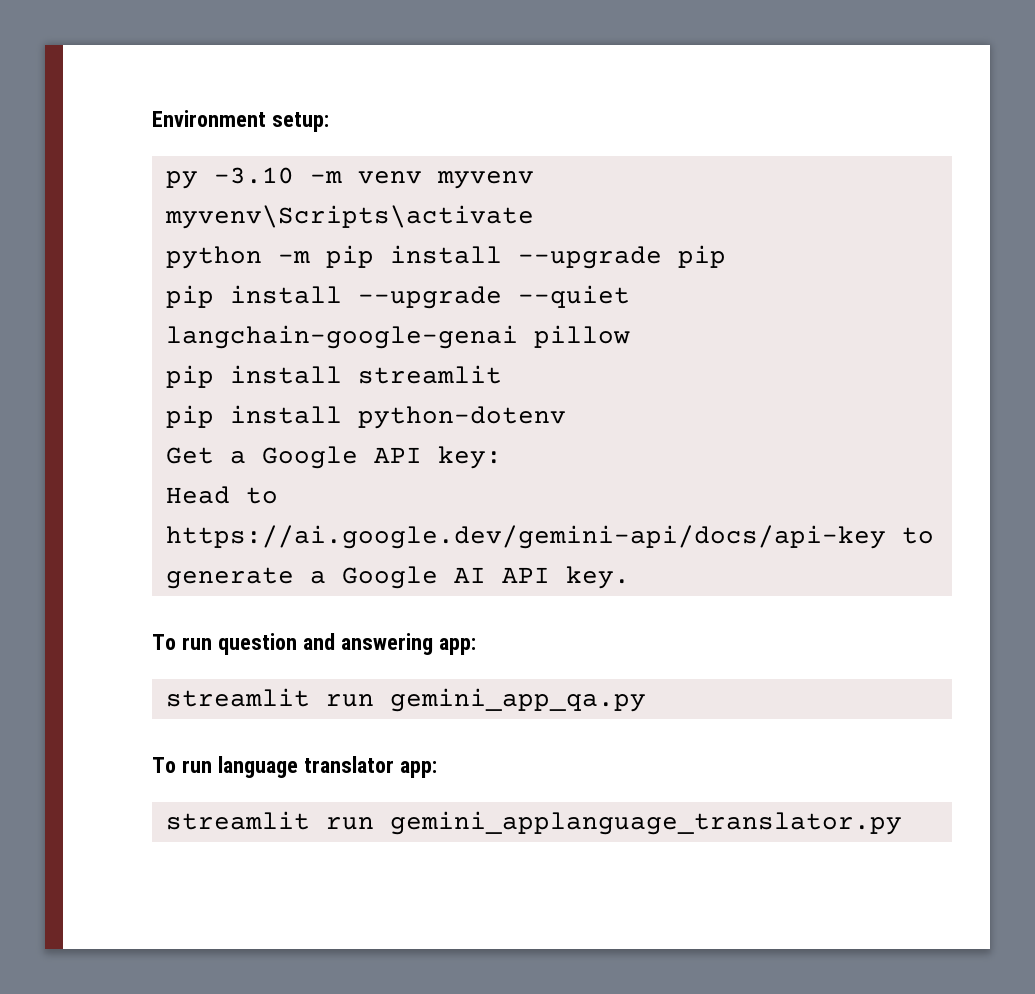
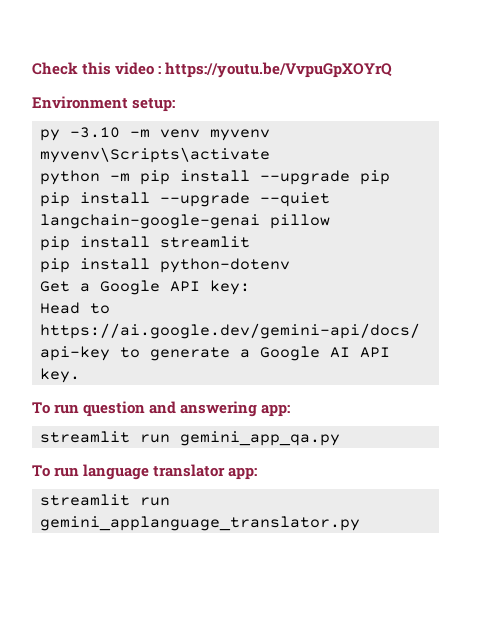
+ Check this video : https://youtu.be/VvpuGpXOYrQ

